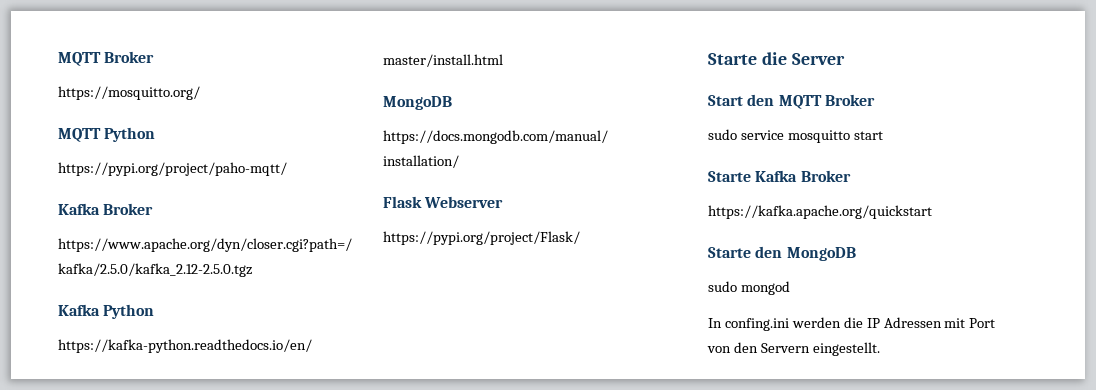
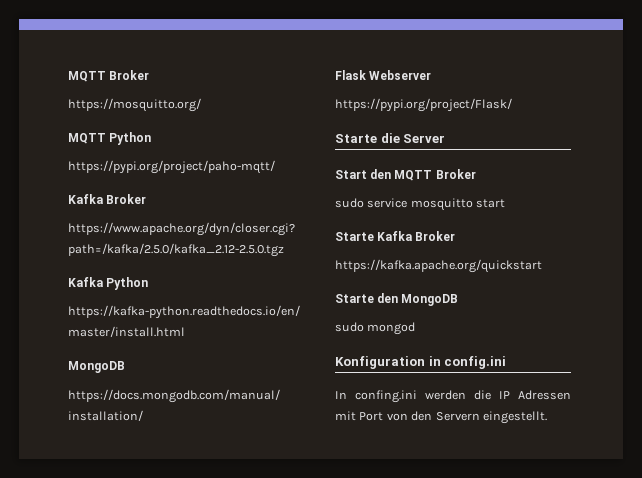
+ Konfiguration in config.ini

